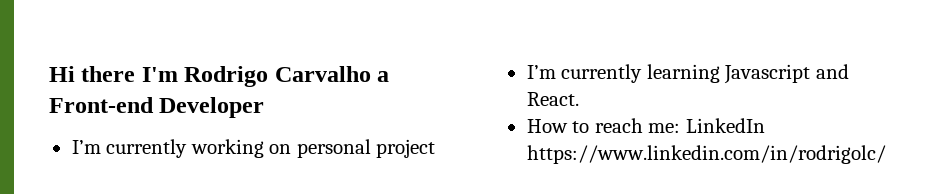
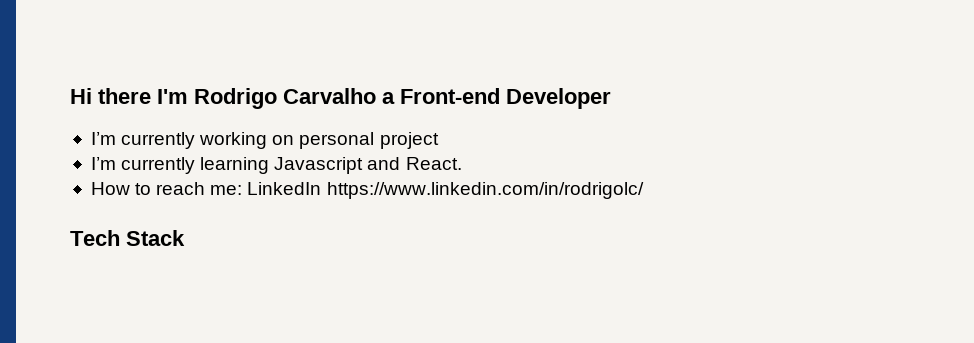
+ Tech Stack

